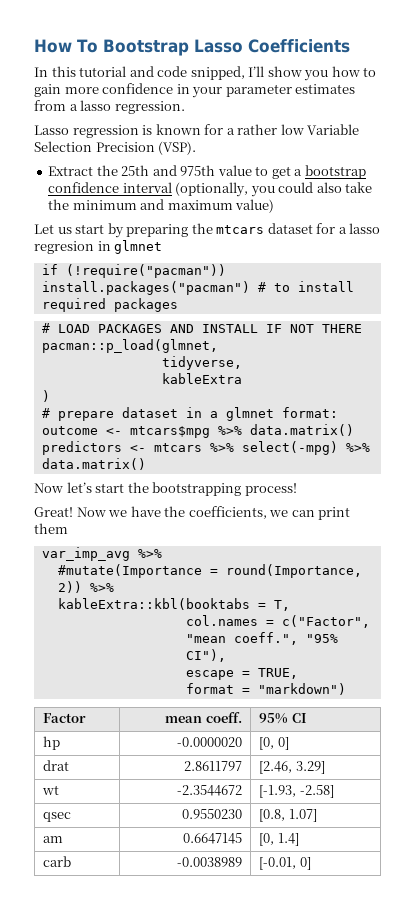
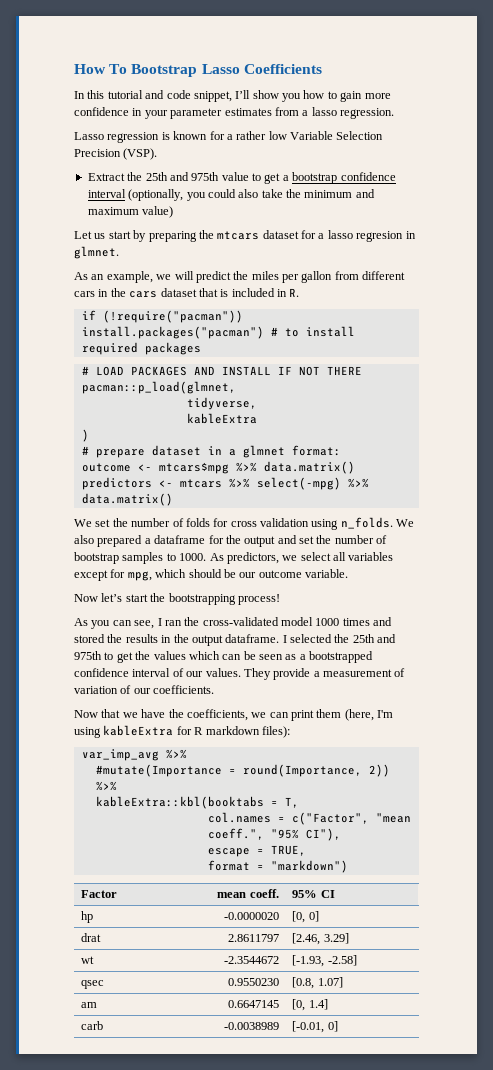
- In this tutorial and code snipped, I’ll show you how to gain more confidence in your parameter estimates from a lasso regression.
+ In this tutorial and code snippet, I’ll show you how to gain more confidence in your parameter estimates from a lasso regression.
- Let us start by preparing the mtcars dataset for a lasso regresion in glmnet
+ Let us start by preparing the mtcars dataset for a lasso regresion in glmnet.
+ As an example, we will predict the miles per gallon from different cars in the cars dataset that is included in R.
+ We set the number of folds for cross validation using n_folds. We also prepared a dataframe for the output and set the number of bootstrap samples to 1000. As predictors, we select all variables except for mpg, which should be our outcome variable.
- Great! Now we have the coefficients, we can print them
+ As you can see, I ran the cross-validated model 1000 times and stored the results in the output dataframe. I selected the 25th and 975th to get the values which can be seen as a bootstrapped confidence interval of our values. They provide a measurement of variation of our coefficients.
+ Now that we have the coefficients, we can print them (here, I'm using kableExtra for R markdown files):

